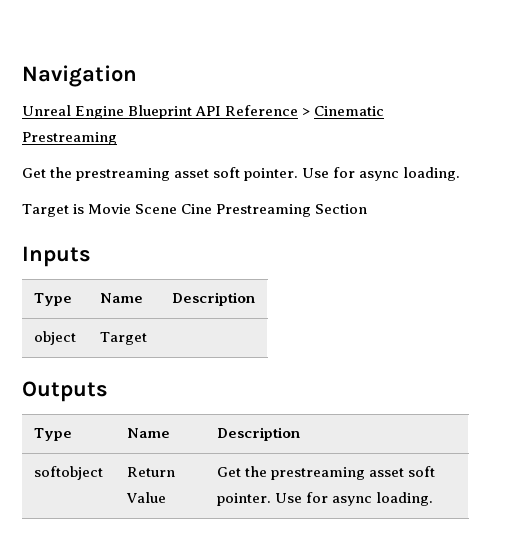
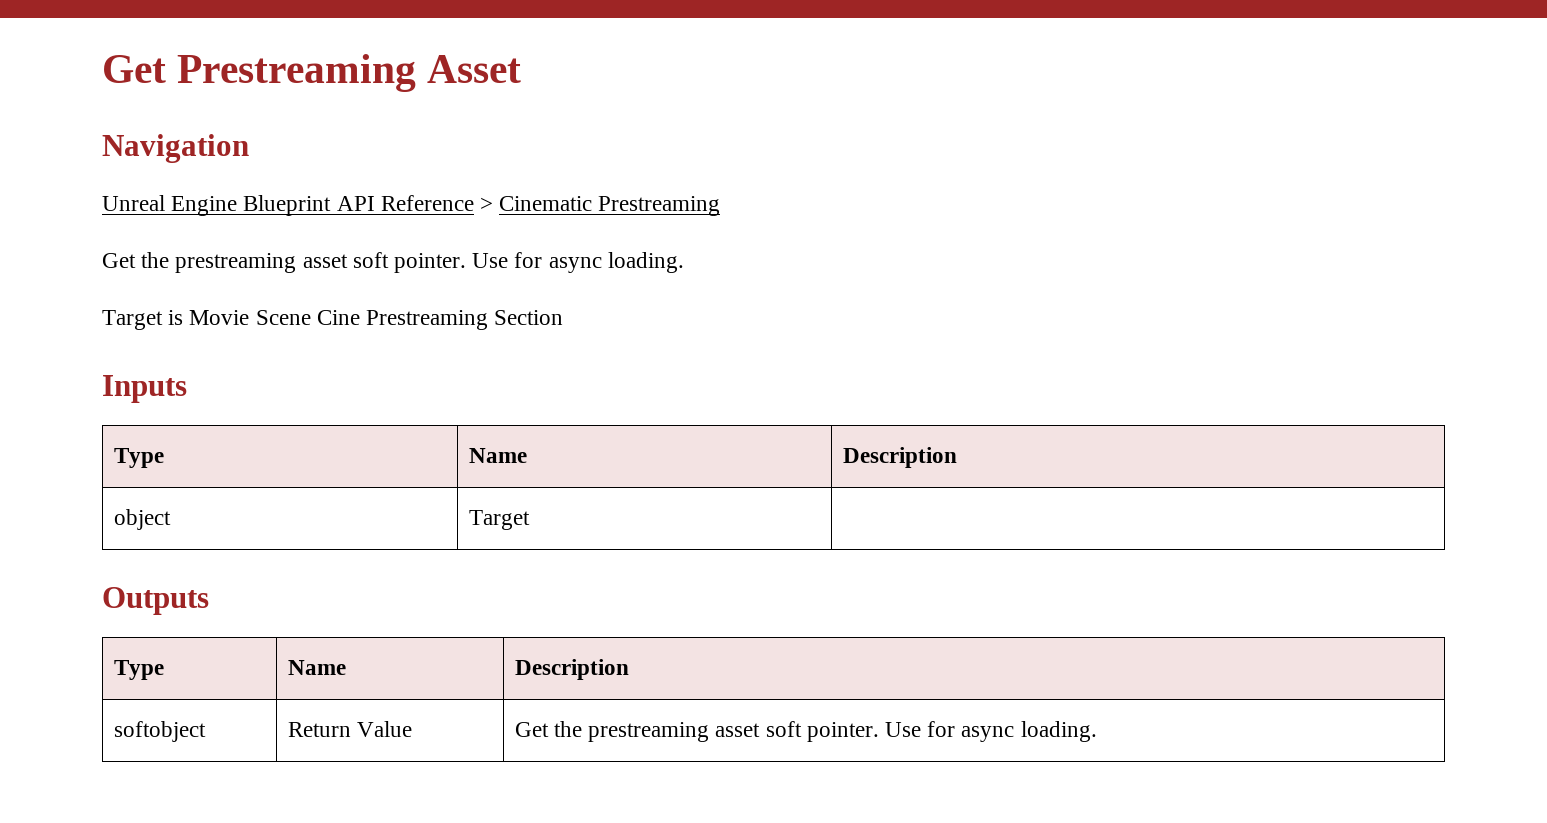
+ Get Prestreaming Asset

